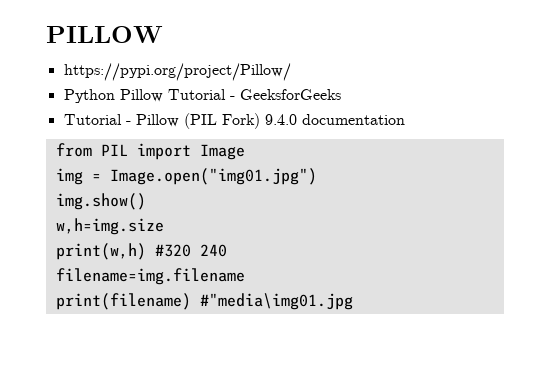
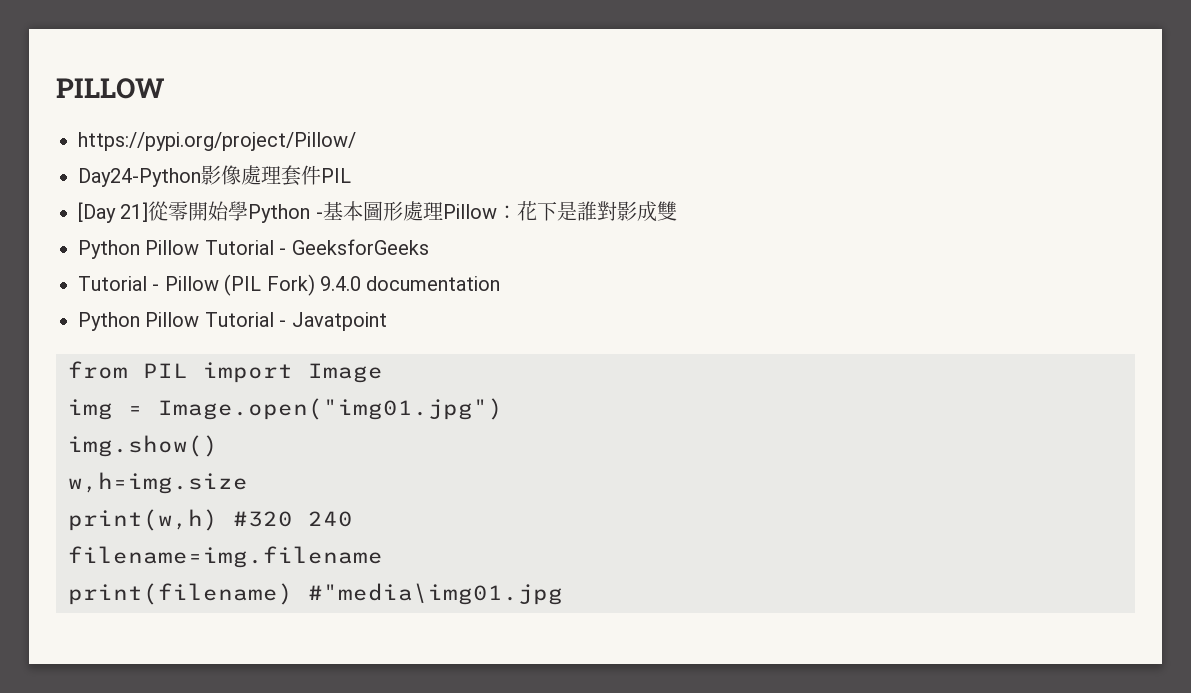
+ Day24-Python影像處理套件PIL
+ [Day 21]從零開始學Python -基本圖形處理Pillow：花下是誰對影成雙
+ Python Pillow Tutorial - Javatpoint

